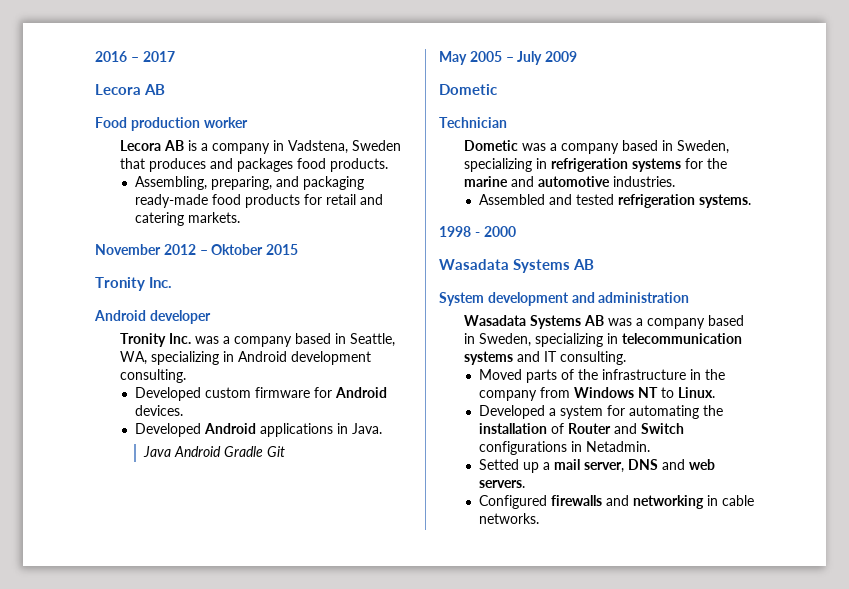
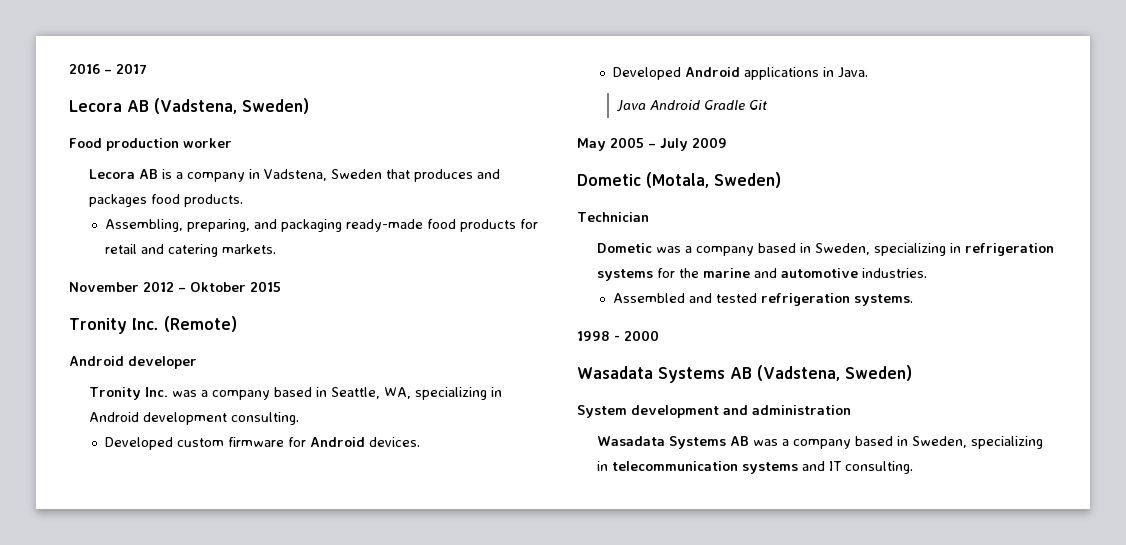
  2016 – 2017
- Lecora AB
+ Lecora AB (Vadstena, Sweden)
  November 2012 – Oktober 2015
- Tronity Inc.
+ Tronity Inc. (Remote)
  May 2005 – July 2009
- Dometic
+ Dometic (Motala, Sweden)
  1998 - 2000
- Wasadata Systems AB
+ Wasadata Systems AB (Vadstena, Sweden)
- Moved parts of the infrastructure in the company from Windows NT to Linux.
- Developed a system for automating the installation of Router and Switch configurations in Netadmin.
- Setted up a mail server, DNS and web servers.
- Configured firewalls and networking in cable networks.

